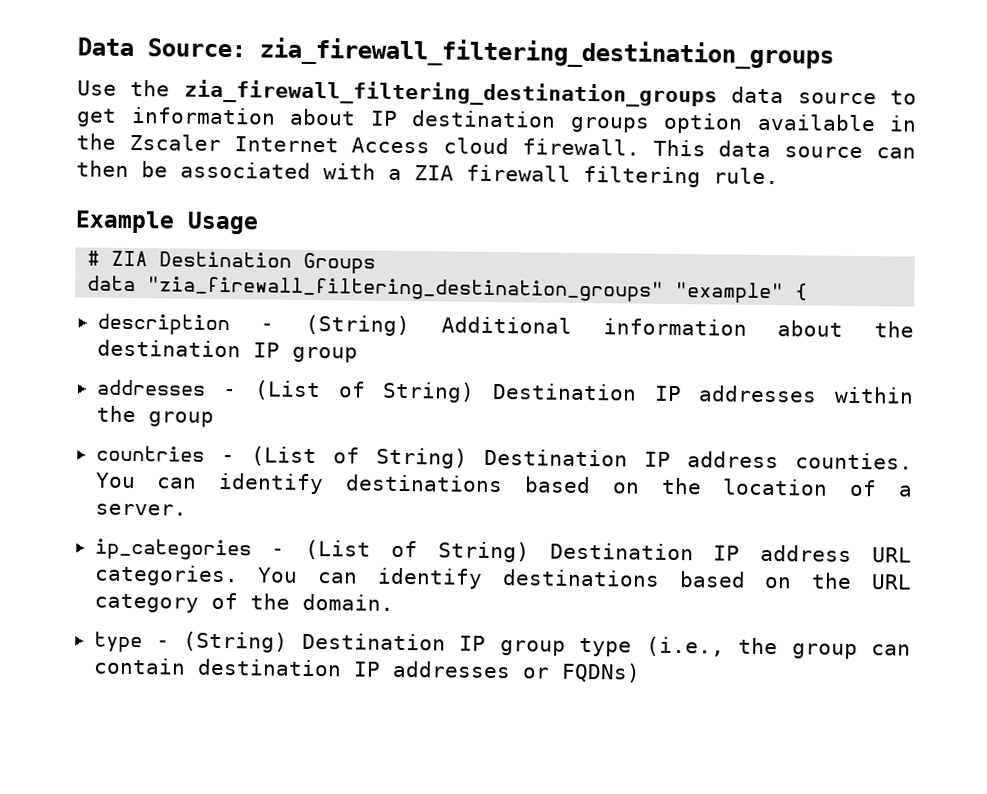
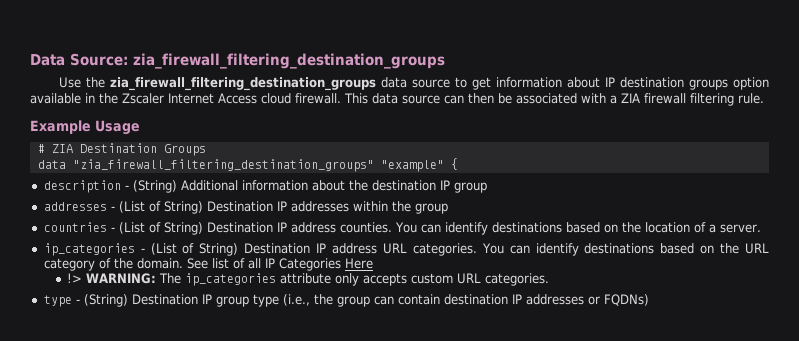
+ See list of all IP Categories Here
+ !> WARNING: The ip_categories attribute only accepts custom URL categories.

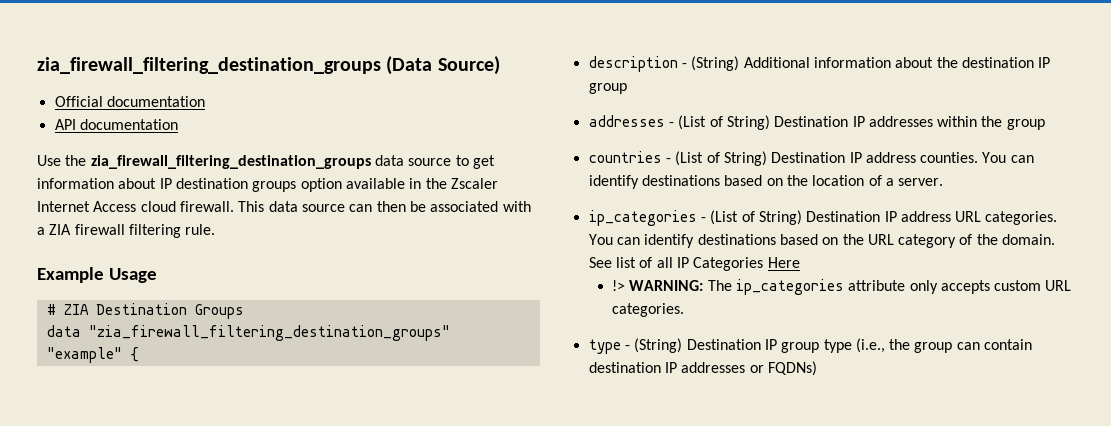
- Data Source: zia_firewall_filtering_destination_groups
+ zia_firewall_filtering_destination_groups (Data Source)
+ Official documentation
+ API documentation

